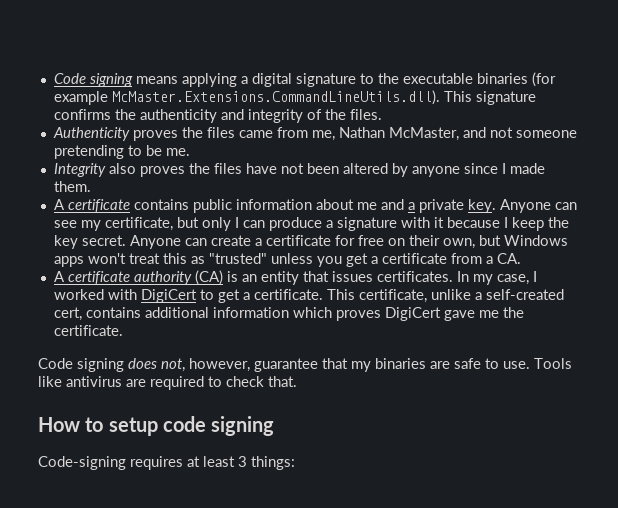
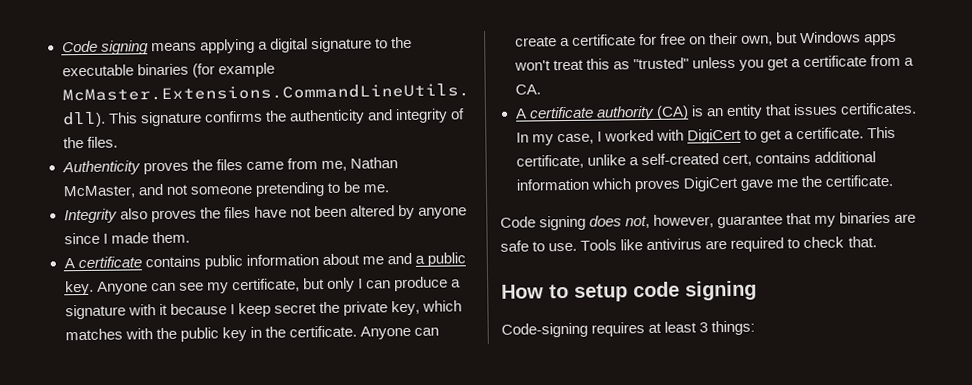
- A certificate contains public information about me and a private key.
+ A certificate contains public information about me and a public key.
- Anyone can see my certificate, but only I can produce a signature with it because I keep the key secret.
+ Anyone can see my certificate, but only I can produce a signature with it because I keep secret the private key, which matches with the public key in the certificate.

